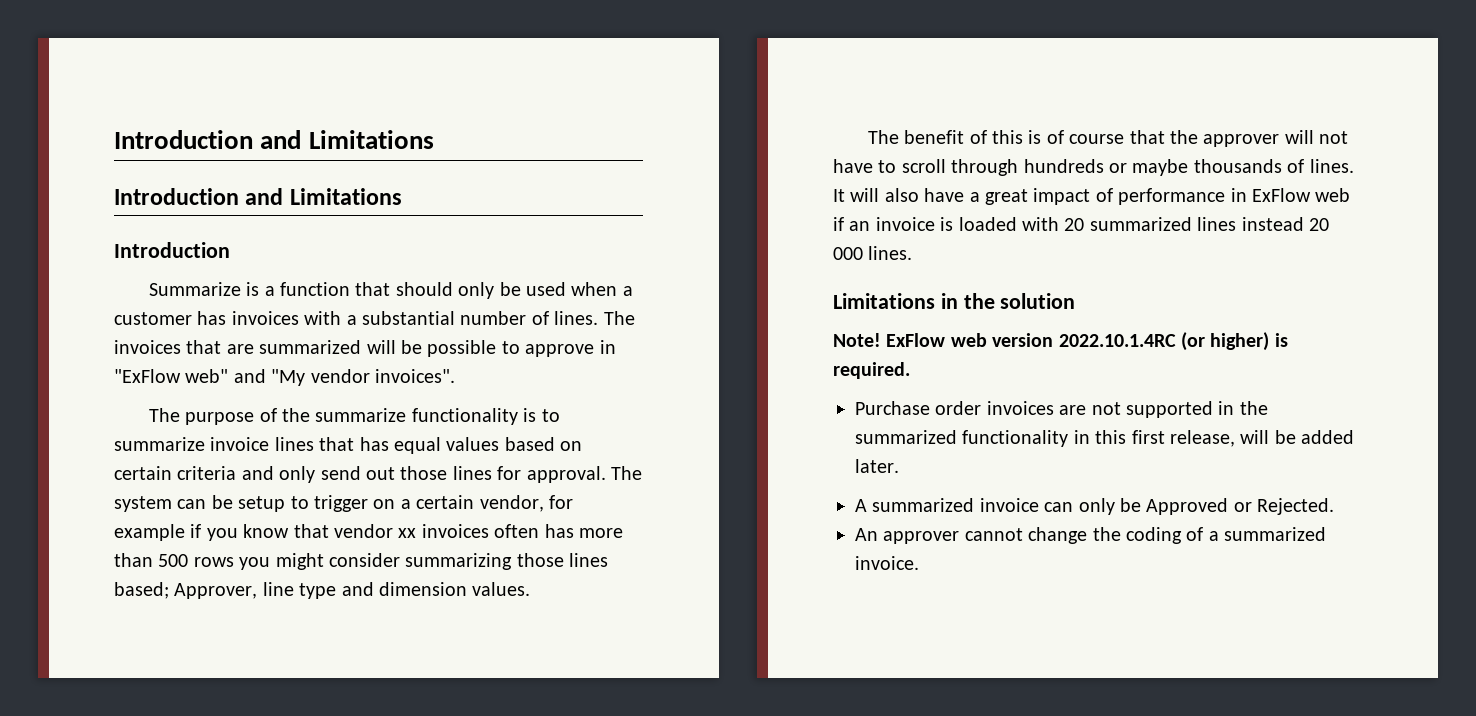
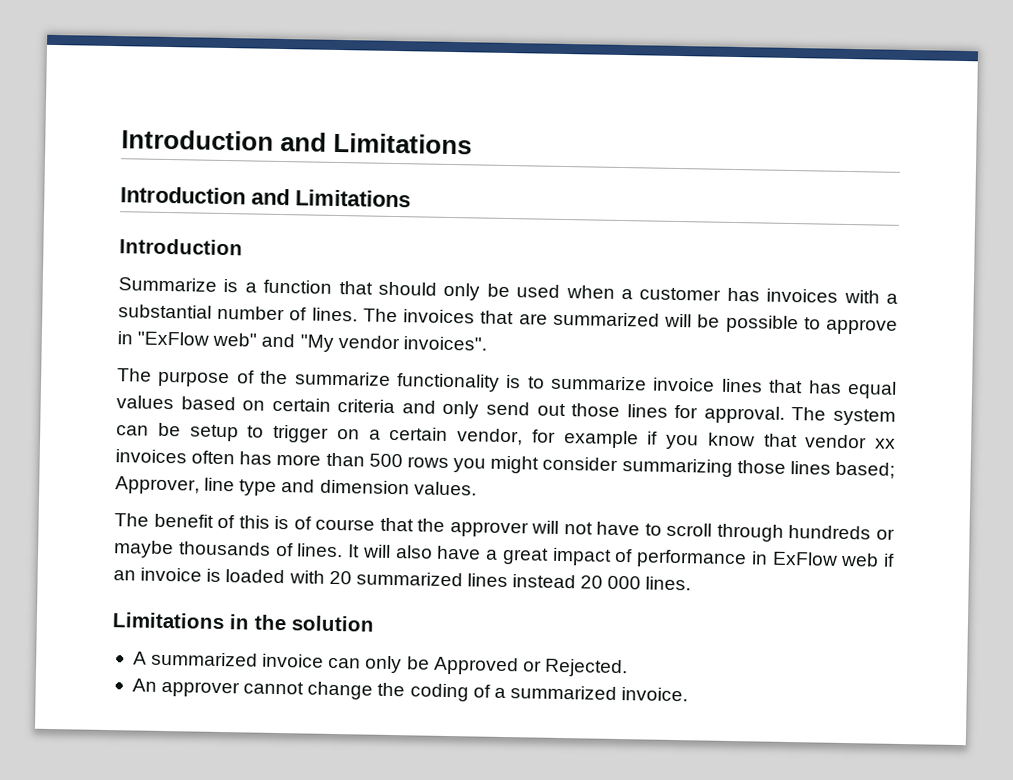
- Note! ExFlow web version 2022.10.1.4RC (or higher) is required.
- Purchase order invoices are not supported in the summarized functionality in this first release, will be added later.

